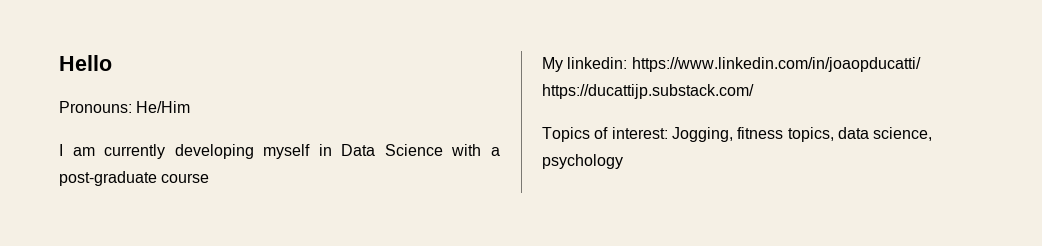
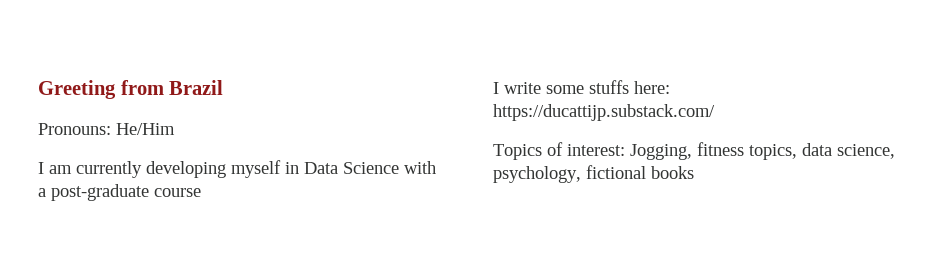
- Hello
+ Greeting from Brazil
- My linkedin: https://www.linkedin.com/in/joaopducatti/ https://ducattijp.substack.com/
+ I write some stuffs here: https://ducattijp.substack.com/
- Topics of interest: Jogging, fitness topics, data science, psychology
+ Topics of interest: Jogging, fitness topics, data science, psychology, fictional books

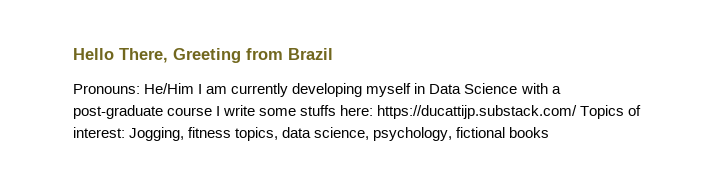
- Greeting from Brazil
+ Hello There, Greeting from Brazil
- Pronouns: He/Him
- I am currently developing myself in Data Science with a post-graduate course
- I write some stuffs here: https://ducattijp.substack.com/
- Topics of interest: Jogging, fitness topics, data science, psychology, fictional books
+ Pronouns: He/Him I am currently developing myself in Data Science with a post-graduate course I write some stuffs here: https://ducattijp.substack.com/ Topics of interest: Jogging, fitness topics, data science, psychology, fictional books

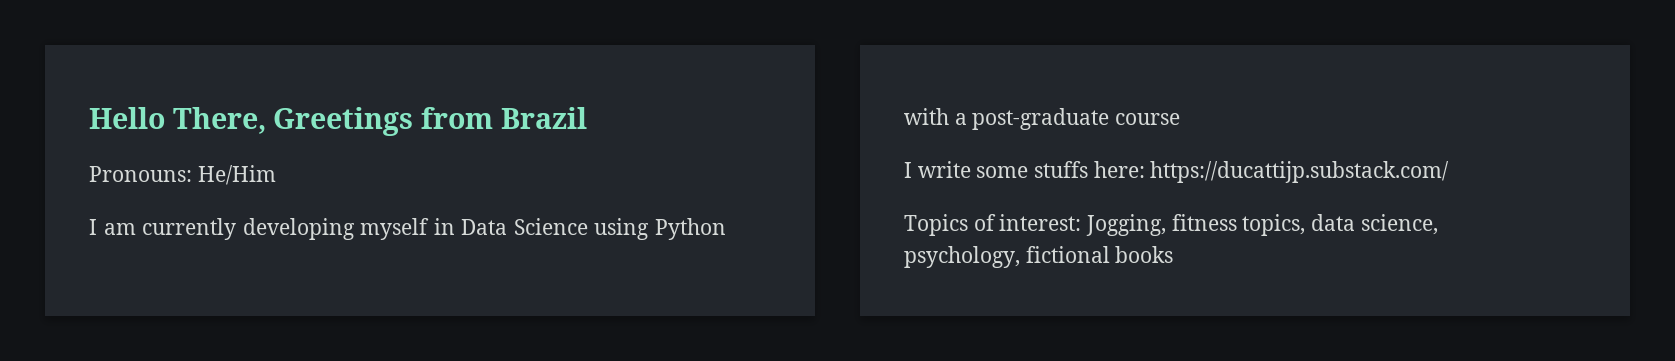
- Hello There, Greeting from Brazil
+ Hello There, Greetings from Brazil
- Pronouns: He/Him I am currently developing myself in Data Science with a post-graduate course I write some stuffs here: https://ducattijp.substack.com/ Topics of interest: Jogging, fitness topics, data science, psychology, fictional books
+ Pronouns: He/Him
+ I am currently developing myself in Data Science using Python with a post-graduate course
+ I write some stuffs here: https://ducattijp.substack.com/
+ Topics of interest: Jogging, fitness topics, data science, psychology, fictional books

